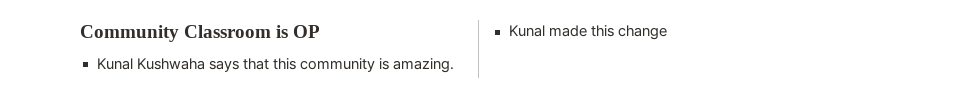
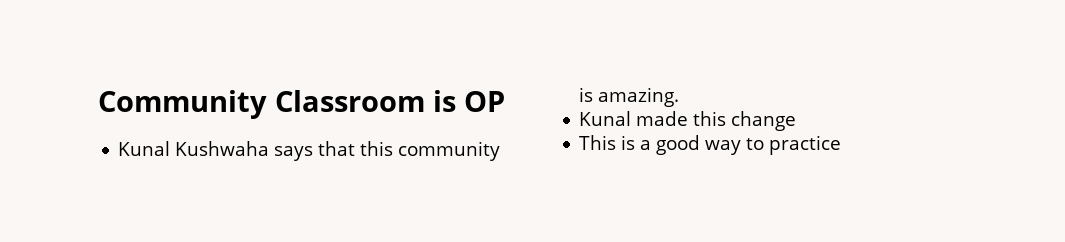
+ This is a good way to practice

